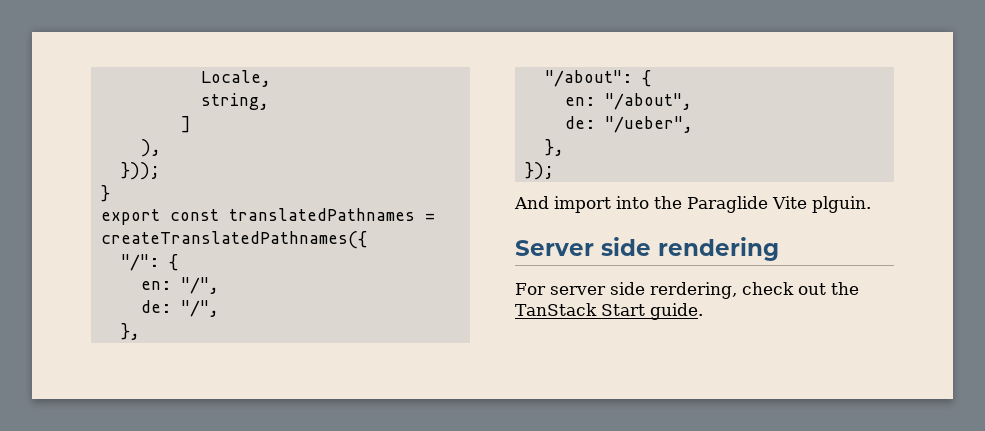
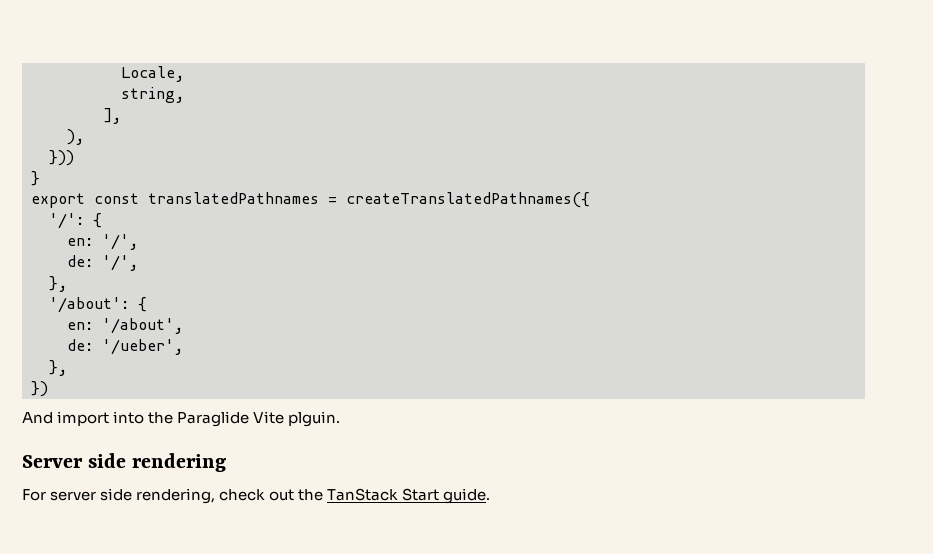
- ]
+ ],
- }));
+ }))
- "/": {
- en: "/",
- de: "/",
+ '/': {
+ en: '/',
+ de: '/',
  },
- "/about": {
- en: "/about",
- de: "/ueber",
+ '/about': {
+ en: '/about',
+ de: '/ueber',
  },
- });
+ })
- For server side rerdering, check out the TanStack Start guide.
+ For server side rendering, check out the TanStack Start guide.

